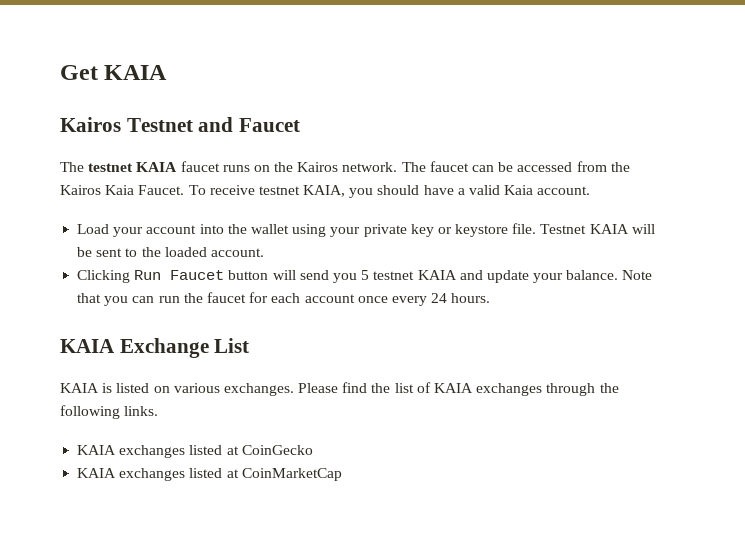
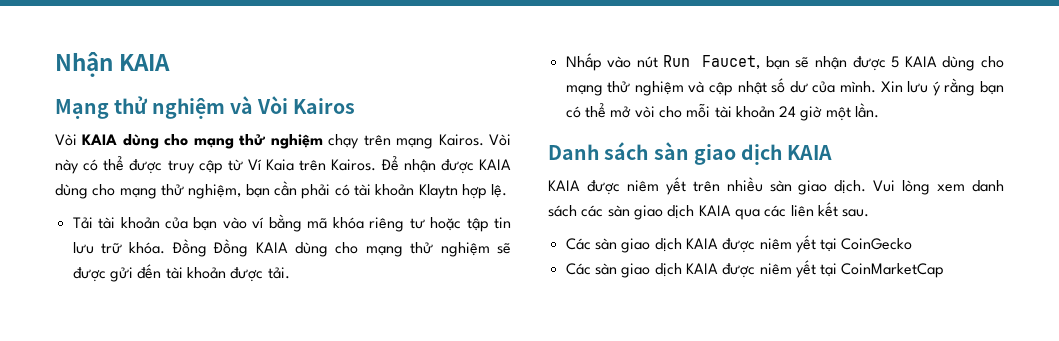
- Get KAIA
- Kairos Testnet and Faucet
- The testnet KAIA faucet runs on the Kairos network. The faucet can be accessed from the Kairos Kaia Faucet. To receive testnet KAIA, you should have a valid Kaia account.
- Load your account into the wallet using your private key or keystore file. Testnet KAIA will be sent to the loaded account.
- Clicking Run Faucet button will send you 5 testnet KAIA and update your balance. Note that you can run the faucet for each account once every 24 hours.
- KAIA Exchange List
- KAIA is listed on various exchanges. Please find the list of KAIA exchanges through the following links.
- KAIA exchanges listed at CoinGecko
- KAIA exchanges listed at CoinMarketCap
+ Nhận KAIA
+ Mạng thử nghiệm và Vòi Kairos
+ Vòi KAIA dùng cho mạng thử nghiệm chạy trên mạng Kairos. Vòi này có thể được truy cập từ Ví Kaia trên Kairos. Để nhận được KAIA dùng cho mạng thử nghiệm, bạn cần phải có tài khoản Klaytn hợp lệ.
+ Tải tài khoản của bạn vào ví bằng mã khóa riêng tư hoặc tập tin lưu trữ khóa. Đồng Đồng KAIA dùng cho mạng thử nghiệm sẽ được gửi đến tài khoản được tải.
+ Nhấp vào nút Run Faucet, bạn sẽ nhận được 5 KAIA dùng cho mạng thử nghiệm và cập nhật số dư của mình. Xin lưu ý rằng bạn có thể mở vòi cho mỗi tài khoản 24 giờ một lần.
+ Danh sách sàn giao dịch KAIA
+ KAIA được niêm yết trên nhiều sàn giao dịch. Vui lòng xem danh sách các sàn giao dịch KAIA qua các liên kết sau.
+ Các sàn giao dịch KAIA được niêm yết tại CoinGecko
+ Các sàn giao dịch KAIA được niêm yết tại CoinMarketCap

